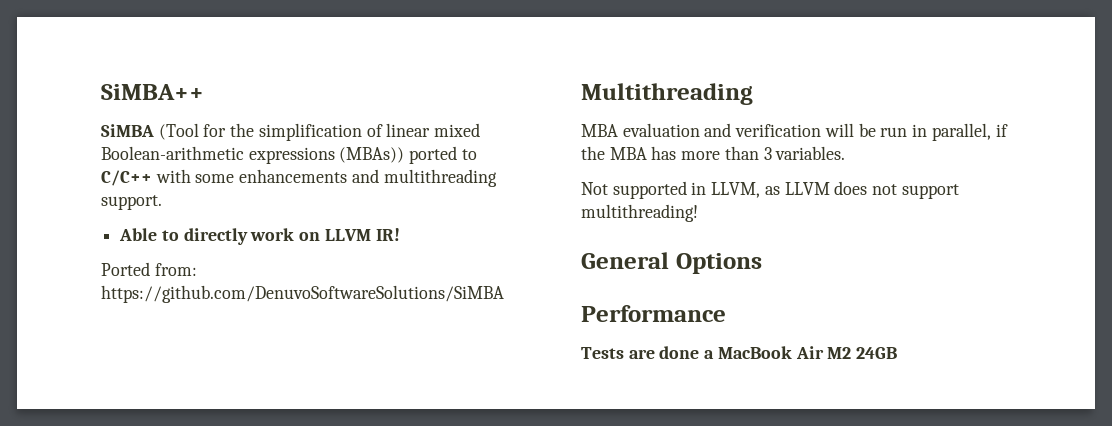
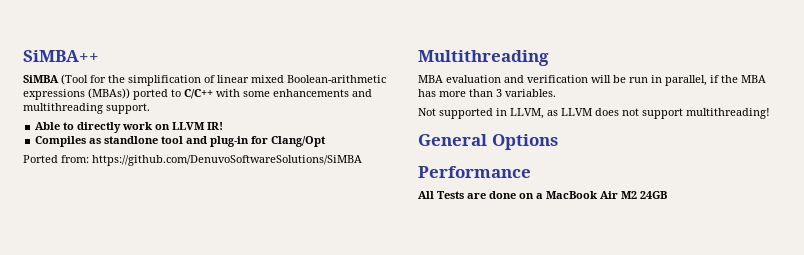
+ Compiles as standlone tool and plug-in for Clang/Opt
- Tests are done a MacBook Air M2 24GB
+ All Tests are done on a MacBook Air M2 24GB

